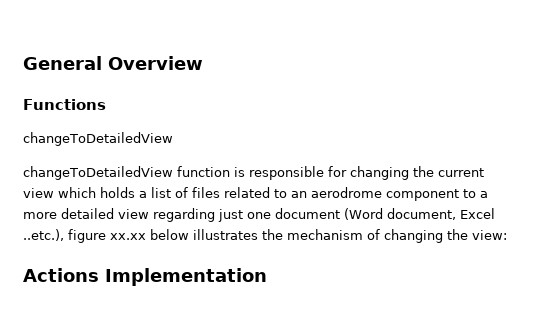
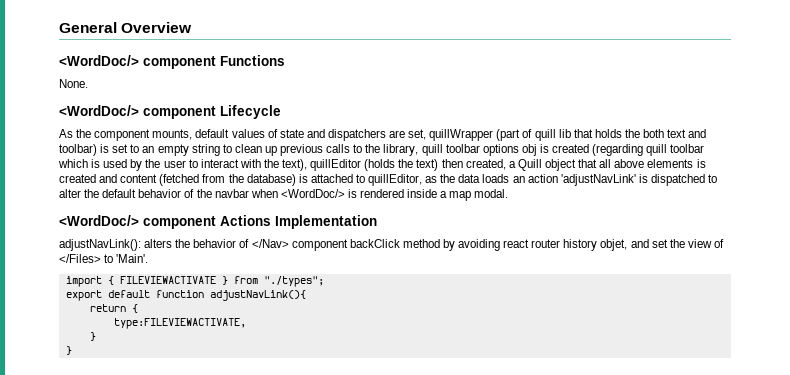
- Functions
- changeToDetailedView
- changeToDetailedView function is responsible for changing the current view which holds a list of files related to an aerodrome component to a more detailed view regarding just one document (Word document, Excel ..etc.), figure xx.xx below illustrates the mechanism of changing the view:
- Actions Implementation
+ <WordDoc/> component Functions
+ None.
+ <WordDoc/> component Lifecycle
+ As the component mounts, default values of state and dispatchers are set, quillWrapper (part of quill lib that holds the both text and toolbar) is set to an empty string to clean up previous calls to the library, quill toolbar options obj is created (regarding quill toolbar which is used by the user to interact with the text), quillEditor (holds the text) then created, a Quill object that all above elements is created and content (fetched from the database) is attached to quillEditor, as the data loads an action 'adjustNavLink' is dispatched to alter the default behavior of the navbar when <WordDoc/> is rendered inside a map modal.
+ <WordDoc/> component Actions Implementation
+ adjustNavLink(): alters the behavior of </Nav> component backClick method by avoiding react router history objet, and set the view of </Files> to 'Main'.
+ import { FILEVIEWACTIVATE } from "./types";
+ export default function adjustNavLink(){
+ return {
+ type:FILEVIEWACTIVATE,
+ }
+ }

